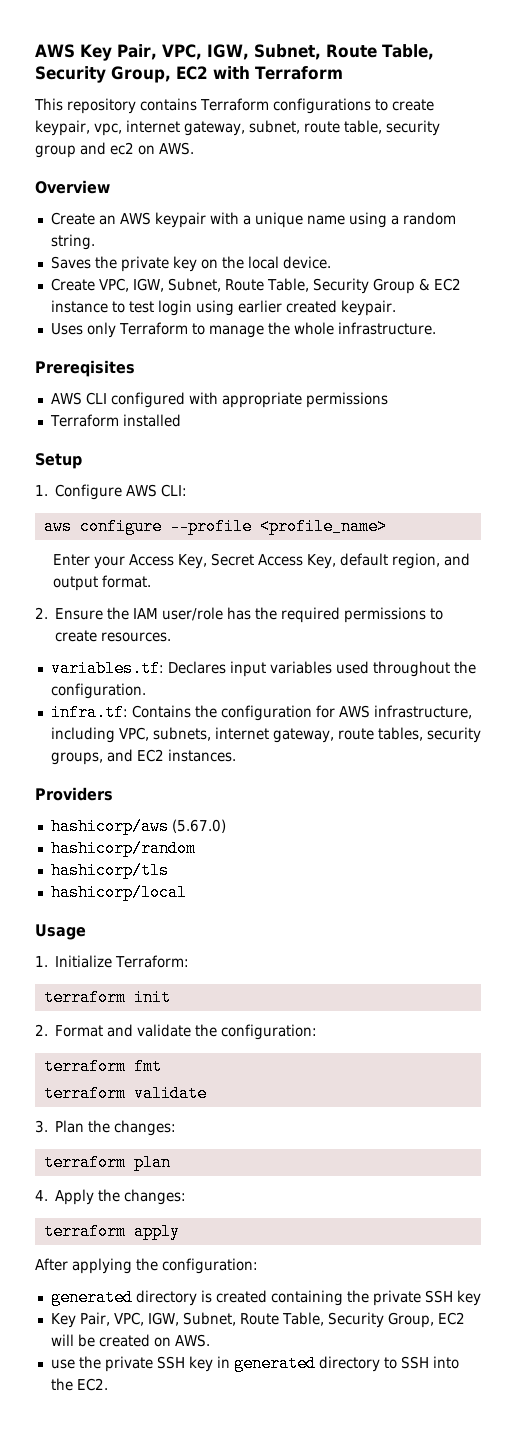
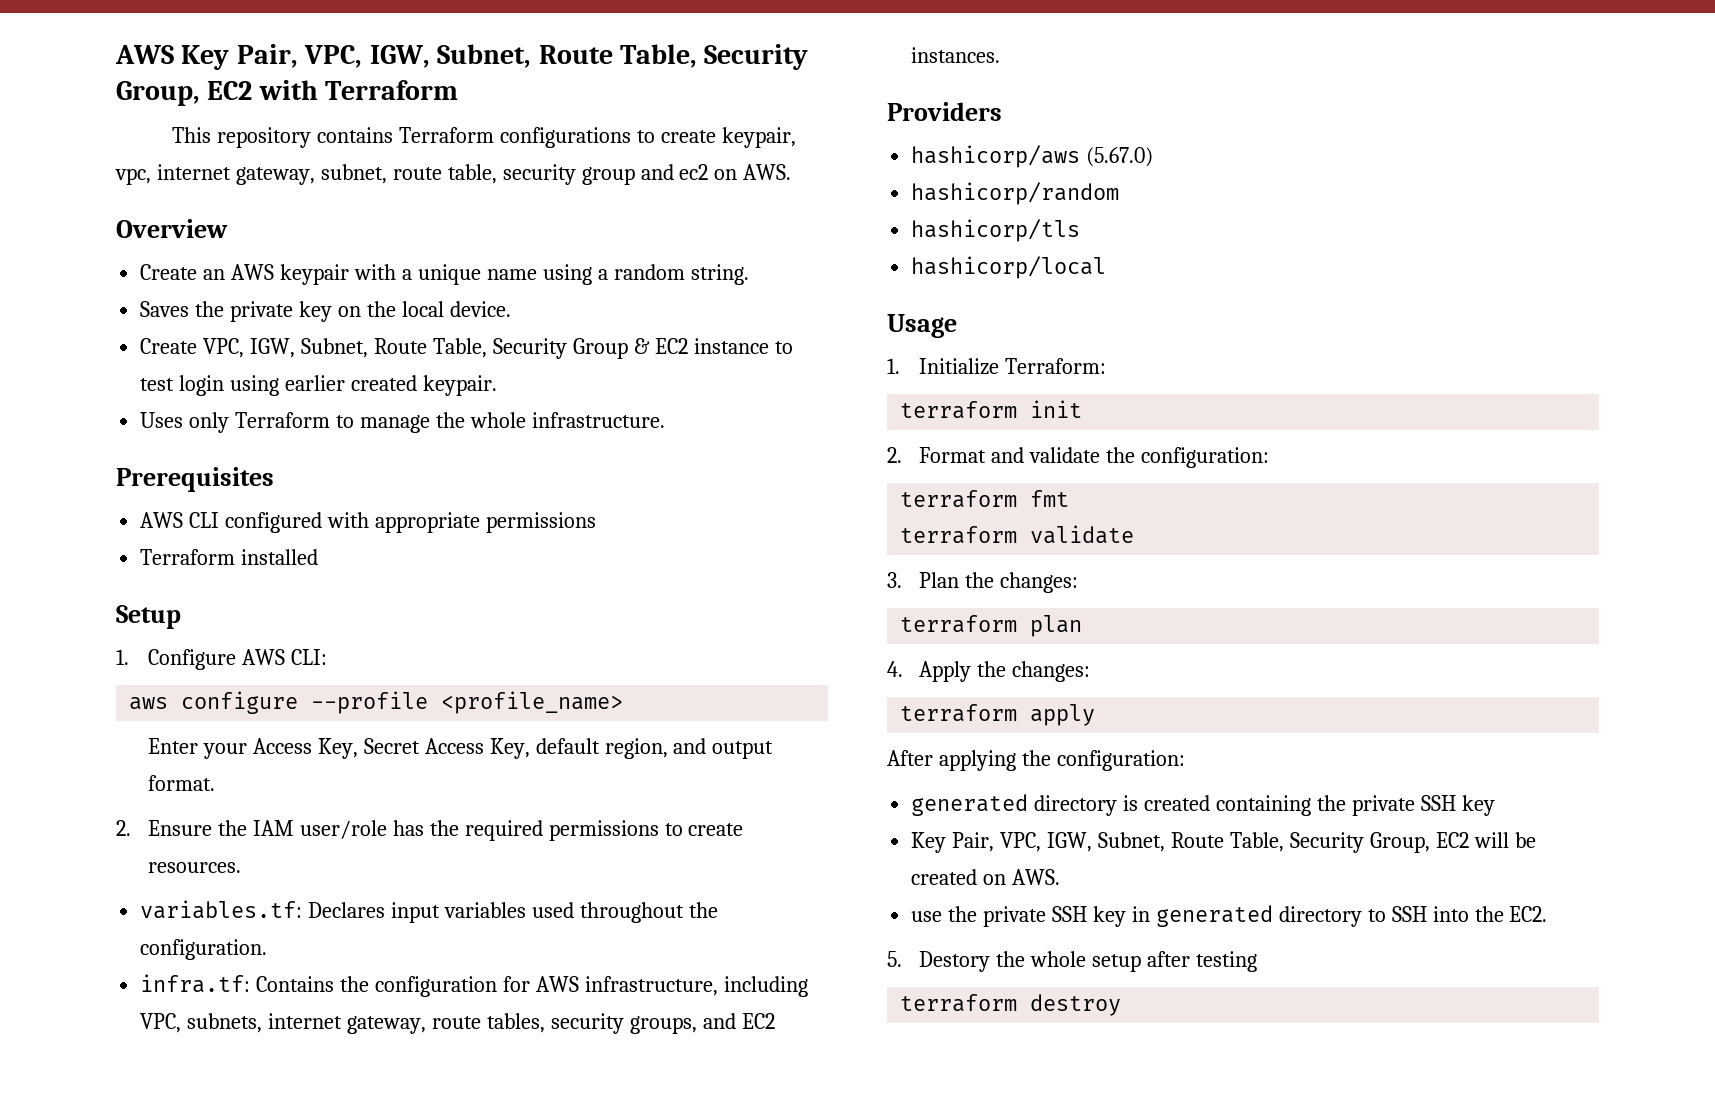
- Prereqisites
+ Prerequisites
+ 5. Destory the whole setup after testing
+ terraform destroy

